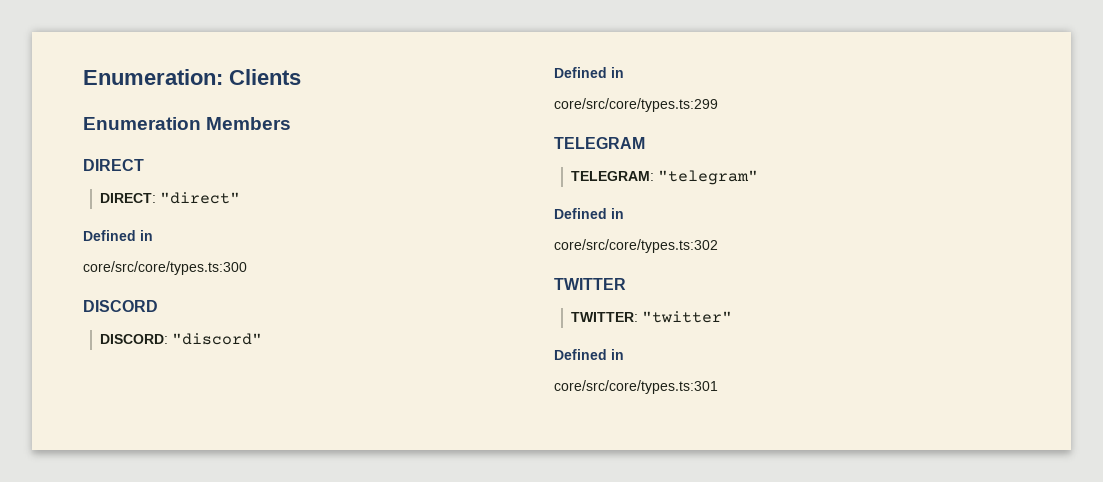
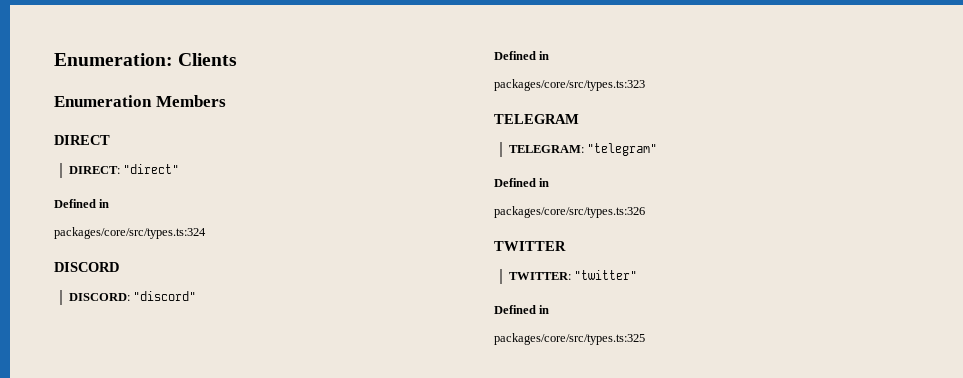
- core/src/core/types.ts:300
+ packages/core/src/types.ts:324
- core/src/core/types.ts:299
+ packages/core/src/types.ts:323
- core/src/core/types.ts:302
+ packages/core/src/types.ts:326
- core/src/core/types.ts:301
+ packages/core/src/types.ts:325

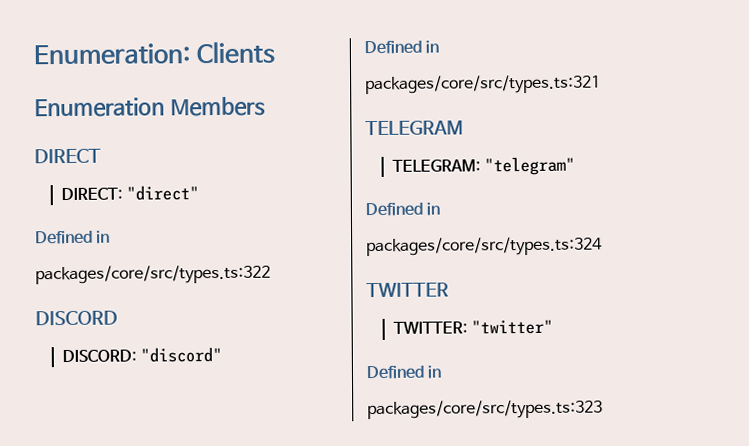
- packages/core/src/types.ts:324
+ packages/core/src/types.ts:322
- packages/core/src/types.ts:323
+ packages/core/src/types.ts:321
- packages/core/src/types.ts:326
+ packages/core/src/types.ts:324
- packages/core/src/types.ts:325
+ packages/core/src/types.ts:323

